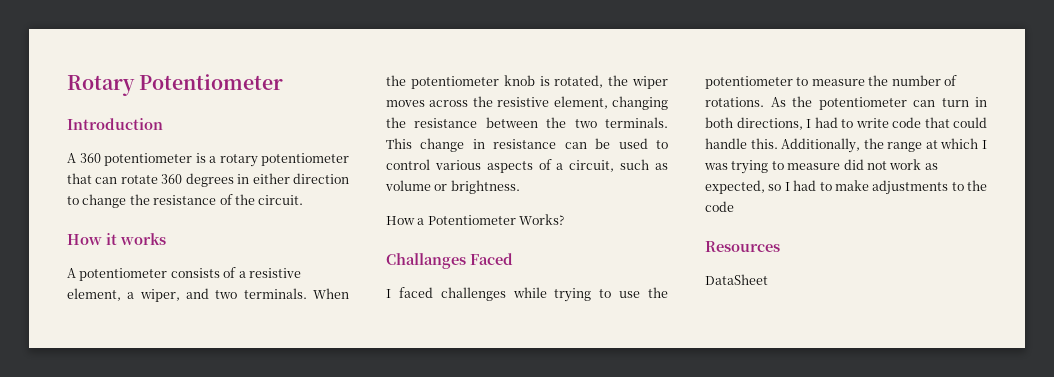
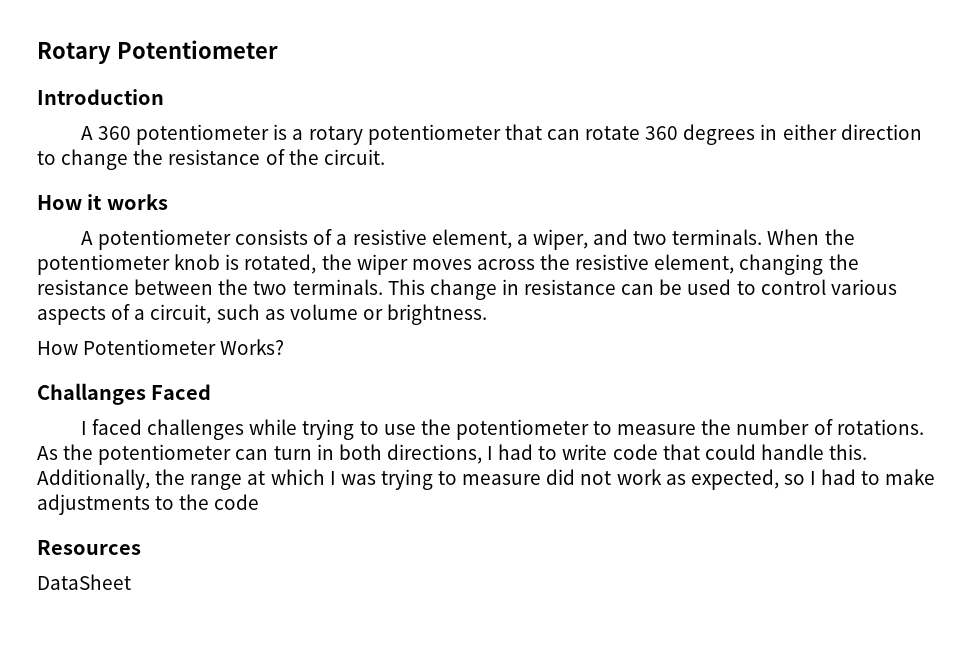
- How a Potentiometer Works?
+ How Potentiometer Works?

